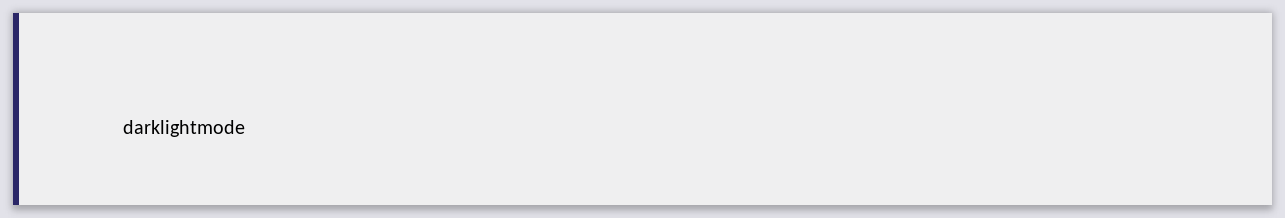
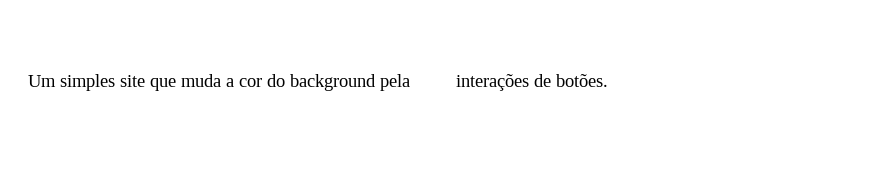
- darklightmode
+ Um simples site que muda a cor do background pela interações de botões.

